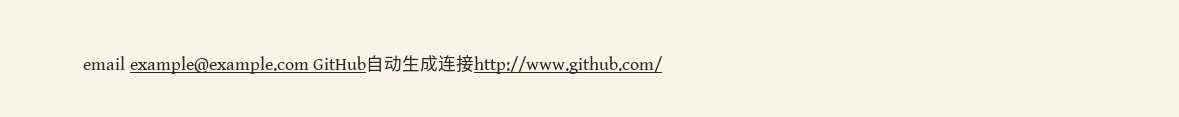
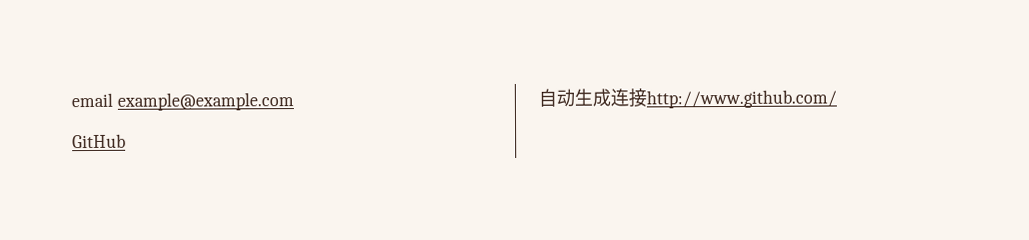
- email example@example.com GitHub自动生成连接http://www.github.com/
+ email example@example.com
+ GitHub
+ 自动生成连接http://www.github.com/

